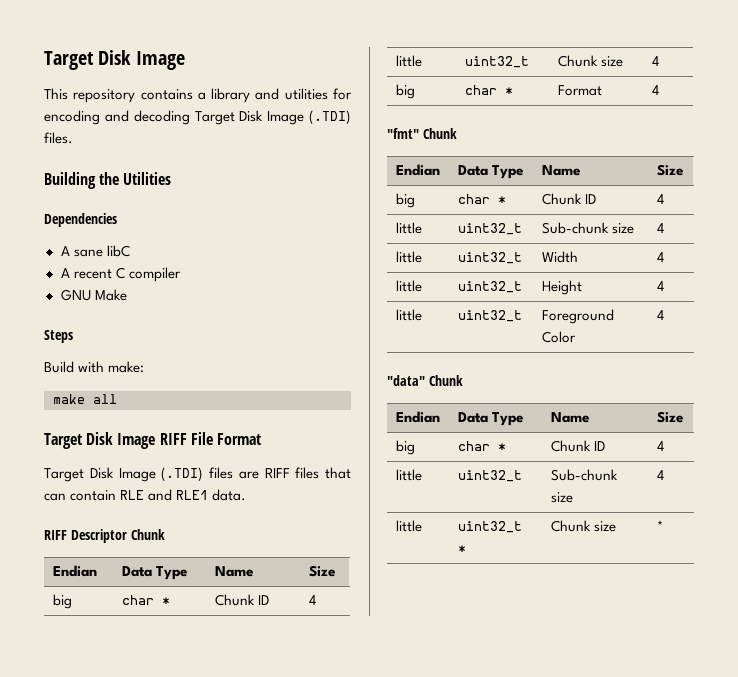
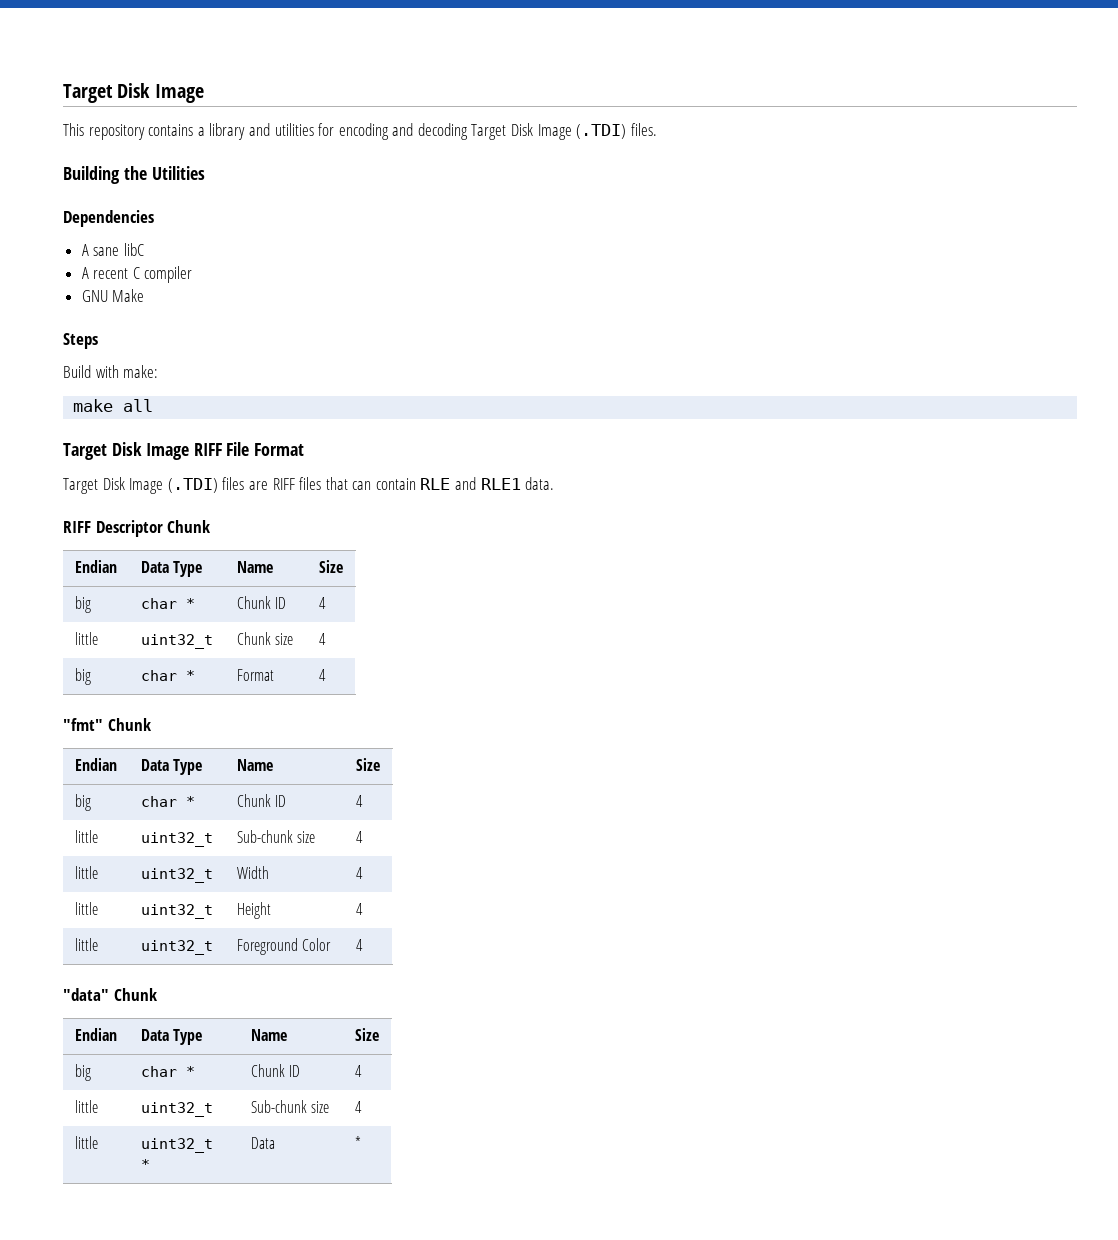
- little | uint32_t * | Chunk size | *
+ little | uint32_t * | Data | *

